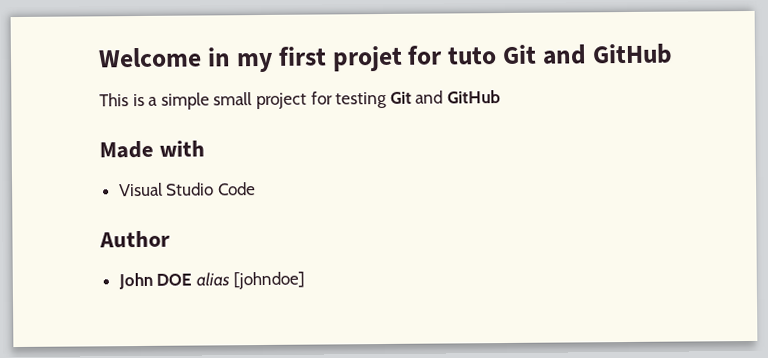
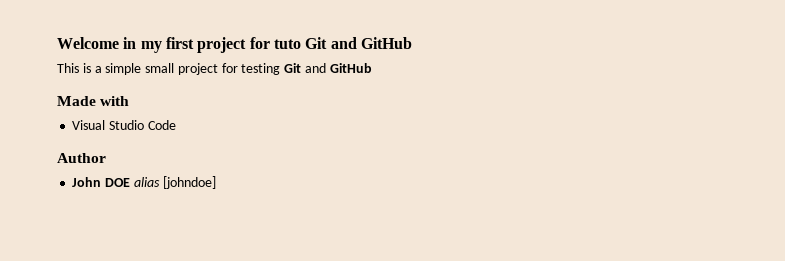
- Welcome in my first projet for tuto Git and GitHub
+ Welcome in my first project for tuto Git and GitHub

